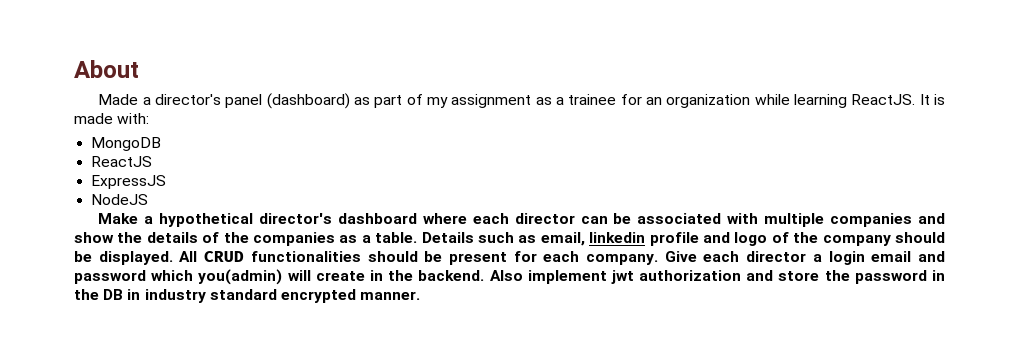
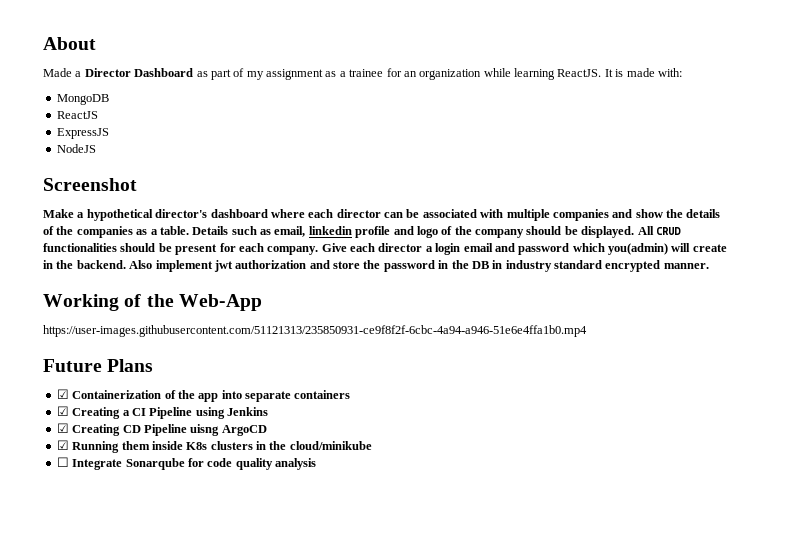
- Made a director's panel (dashboard) as part of my assignment as a trainee for an organization while learning ReactJS.
+ Made a Director Dashboard as part of my assignment as a trainee for an organization while learning ReactJS.
+ Screenshot
+ Working of the Web-App
+ https://user-images.githubusercontent.com/51121313/235850931-ce9f8f2f-6cbc-4a94-a946-51e6e4ffa1b0.mp4
+ Future Plans
+ ☑ Containerization of the app into separate containers
+ ☑ Creating a CI Pipeline using Jenkins
+ ☑ Creating CD Pipeline uisng ArgoCD
+ ☑ Running them inside K8s clusters in the cloud/minikube
+ ☐ Integrate Sonarqube for code quality analysis

